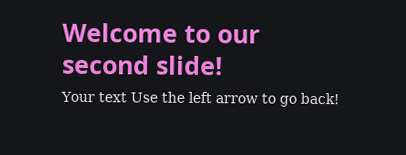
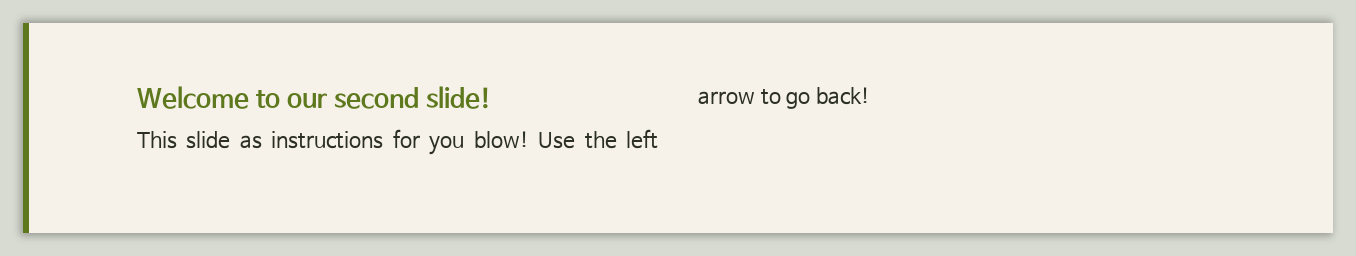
- Your text Use the left arrow to go back!
+ This slide as instructions for you blow! Use the left arrow to go back!

